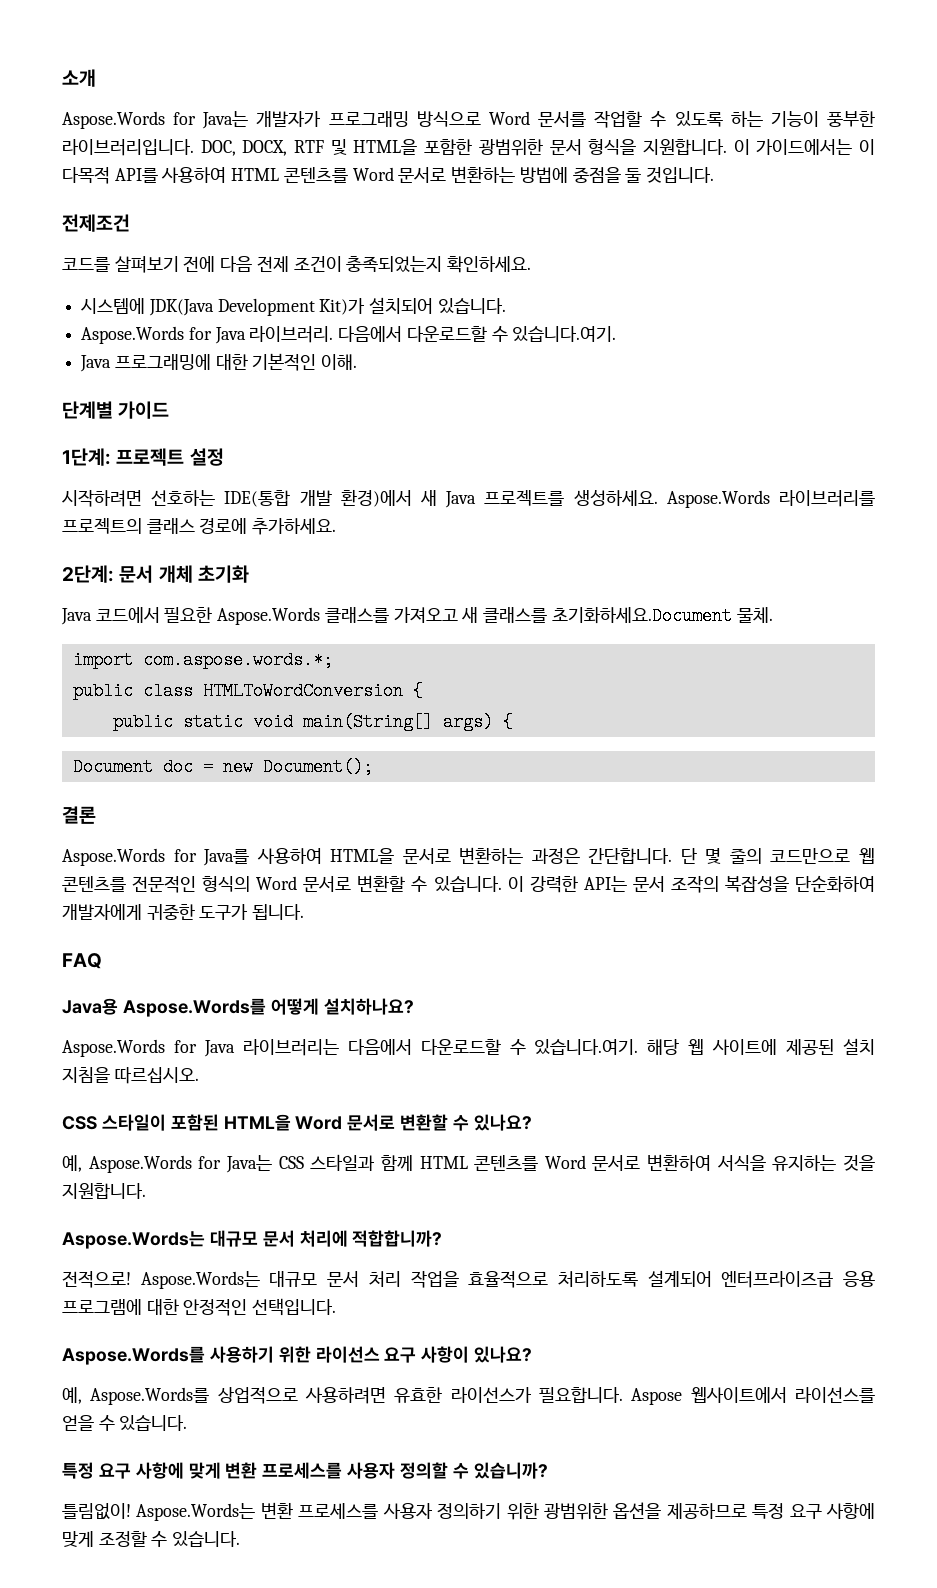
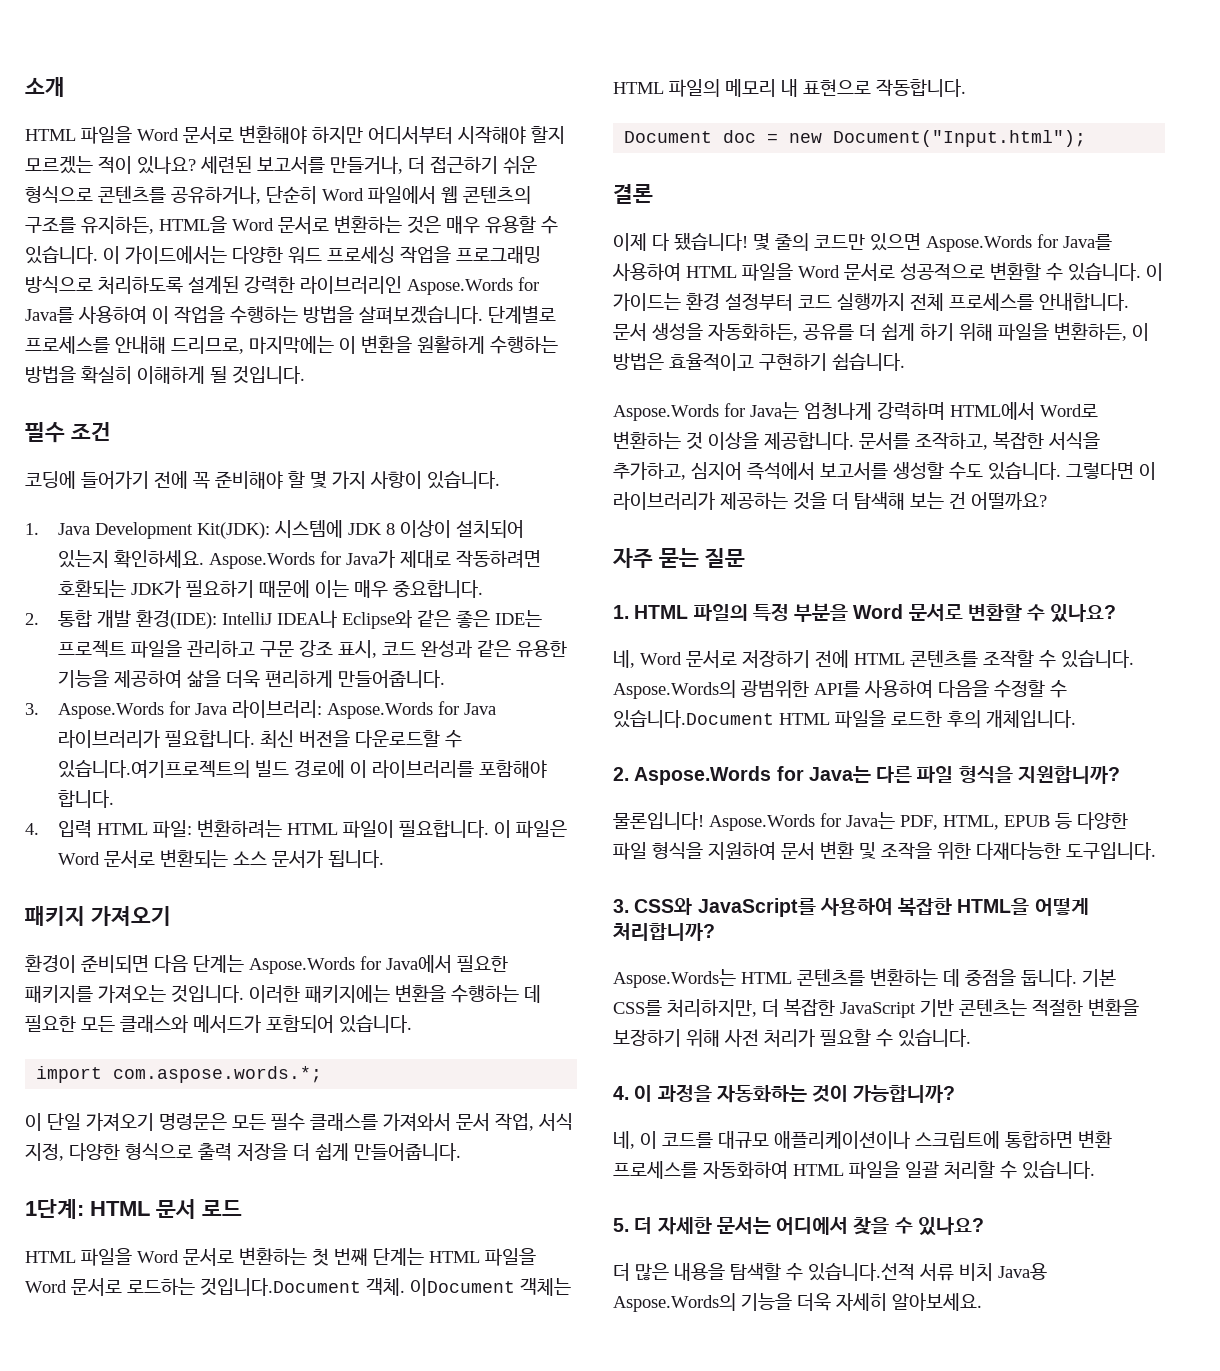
- Aspose.Words for Java는 개발자가 프로그래밍 방식으로 Word 문서를 작업할 수 있도록 하는 기능이 풍부한 라이브러리입니다. DOC, DOCX, RTF 및 HTML을 포함한 광범위한 문서 형식을 지원합니다. 이 가이드에서는 이 다목적 API를 사용하여 HTML 콘텐츠를 Word 문서로 변환하는 방법에 중점을 둘 것입니다.
- 전제조건
- 코드를 살펴보기 전에 다음 전제 조건이 충족되었는지 확인하세요.
- 시스템에 JDK(Java Development Kit)가 설치되어 있습니다.
- Aspose.Words for Java 라이브러리. 다음에서 다운로드할 수 있습니다.여기.
- Java 프로그래밍에 대한 기본적인 이해.
- 단계별 가이드
- 1단계: 프로젝트 설정
- 시작하려면 선호하는 IDE(통합 개발 환경)에서 새 Java 프로젝트를 생성하세요. Aspose.Words 라이브러리를 프로젝트의 클래스 경로에 추가하세요.
- 2단계: 문서 개체 초기화
- Java 코드에서 필요한 Aspose.Words 클래스를 가져오고 새 클래스를 초기화하세요.Document 물체.
+ HTML 파일을 Word 문서로 변환해야 하지만 어디서부터 시작해야 할지 모르겠는 적이 있나요? 세련된 보고서를 만들거나, 더 접근하기 쉬운 형식으로 콘텐츠를 공유하거나, 단순히 Word 파일에서 웹 콘텐츠의 구조를 유지하든, HTML을 Word 문서로 변환하는 것은 매우 유용할 수 있습니다. 이 가이드에서는 다양한 워드 프로세싱 작업을 프로그래밍 방식으로 처리하도록 설계된 강력한 라이브러리인 Aspose.Words for Java를 사용하여 이 작업을 수행하는 방법을 살펴보겠습니다. 단계별로 프로세스를 안내해 드리므로, 마지막에는 이 변환을 원활하게 수행하는 방법을 확실히 이해하게 될 것입니다.
+ 필수 조건
+ 코딩에 들어가기 전에 꼭 준비해야 할 몇 가지 사항이 있습니다.
+ 1. Java Development Kit(JDK): 시스템에 JDK 8 이상이 설치되어 있는지 확인하세요. Aspose.Words for Java가 제대로 작동하려면 호환되는 JDK가 필요하기 때문에 이는 매우 중요합니다.
+ 2. 통합 개발 환경(IDE): IntelliJ IDEA나 Eclipse와 같은 좋은 IDE는 프로젝트 파일을 관리하고 구문 강조 표시, 코드 완성과 같은 유용한 기능을 제공하여 삶을 더욱 편리하게 만들어줍니다.
+ 3. Aspose.Words for Java 라이브러리: Aspose.Words for Java 라이브러리가 필요합니다. 최신 버전을 다운로드할 수 있습니다.여기프로젝트의 빌드 경로에 이 라이브러리를 포함해야 합니다.
+ 4. 입력 HTML 파일: 변환하려는 HTML 파일이 필요합니다. 이 파일은 Word 문서로 변환되는 소스 문서가 됩니다.
+ 패키지 가져오기
+ 환경이 준비되면 다음 단계는 Aspose.Words for Java에서 필요한 패키지를 가져오는 것입니다. 이러한 패키지에는 변환을 수행하는 데 필요한 모든 클래스와 메서드가 포함되어 있습니다.
  import com.aspose.words.*;
- public class HTMLToWordConversion {
- public static void main(String[] args) {
+ 이 단일 가져오기 명령문은 모든 필수 클래스를 가져와서 문서 작업, 서식 지정, 다양한 형식으로 출력 저장을 더 쉽게 만들어줍니다.
+ 1단계: HTML 문서 로드
+ HTML 파일을 Word 문서로 변환하는 첫 번째 단계는 HTML 파일을 Word 문서로 로드하는 것입니다.Document 객체. 이Document 객체는 HTML 파일의 메모리 내 표현으로 작동합니다.
- Document doc = new Document();
+ Document doc = new Document("Input.html");
- Aspose.Words for Java를 사용하여 HTML을 문서로 변환하는 과정은 간단합니다. 단 몇 줄의 코드만으로 웹 콘텐츠를 전문적인 형식의 Word 문서로 변환할 수 있습니다.
+ 이제 다 됐습니다! 몇 줄의 코드만 있으면 Aspose.Words for Java를 사용하여 HTML 파일을 Word 문서로 성공적으로 변환할 수 있습니다.
- 이 강력한 API는 문서 조작의 복잡성을 단순화하여 개발자에게 귀중한 도구가 됩니다.
- FAQ
- Java용 Aspose.Words를 어떻게 설치하나요?
- Aspose.Words for Java 라이브러리는 다음에서 다운로드할 수 있습니다.여기. 해당 웹 사이트에 제공된 설치 지침을 따르십시오.
- CSS 스타일이 포함된 HTML을 Word 문서로 변환할 수 있나요?
+ 이 가이드는 환경 설정부터 코드 실행까지 전체 프로세스를 안내합니다. 문서 생성을 자동화하든, 공유를 더 쉽게 하기 위해 파일을 변환하든, 이 방법은 효율적이고 구현하기 쉽습니다.
+ Aspose.Words for Java는 엄청나게 강력하며 HTML에서 Word로 변환하는 것 이상을 제공합니다. 문서를 조작하고, 복잡한 서식을 추가하고, 심지어 즉석에서 보고서를 생성할 수도 있습니다. 그렇다면 이 라이브러리가 제공하는 것을 더 탐색해 보는 건 어떨까요?
+ 자주 묻는 질문
+ 1. HTML 파일의 특정 부분을 Word 문서로 변환할 수 있나요?
- 예, Aspose.Words for Java는 CSS 스타일과 함께 HTML 콘텐츠를 Word 문서로 변환하여 서식을 유지하는 것을 지원합니다.
- Aspose.Words는 대규모 문서 처리에 적합합니까?
- 전적으로! Aspose.Words는 대규모 문서 처리 작업을 효율적으로 처리하도록 설계되어 엔터프라이즈급 응용 프로그램에 대한 안정적인 선택입니다.
- Aspose.Words를 사용하기 위한 라이선스 요구 사항이 있나요?
- 예, Aspose.Words를 상업적으로 사용하려면 유효한 라이선스가 필요합니다. Aspose 웹사이트에서 라이선스를 얻을 수 있습니다.
- 특정 요구 사항에 맞게 변환 프로세스를 사용자 정의할 수 있습니까?
- 틀림없이! Aspose.Words는 변환 프로세스를 사용자 정의하기 위한 광범위한 옵션을 제공하므로 특정 요구 사항에 맞게 조정할 수 있습니다.
+ 네, Word 문서로 저장하기 전에 HTML 콘텐츠를 조작할 수 있습니다. Aspose.Words의 광범위한 API를 사용하여 다음을 수정할 수 있습니다.Document HTML 파일을 로드한 후의 개체입니다.
+ 2. Aspose.Words for Java는 다른 파일 형식을 지원합니까?
+ 물론입니다! Aspose.Words for Java는 PDF, HTML, EPUB 등 다양한 파일 형식을 지원하여 문서 변환 및 조작을 위한 다재다능한 도구입니다.
+ 3. CSS와 JavaScript를 사용하여 복잡한 HTML을 어떻게 처리합니까?
+ Aspose.Words는 HTML 콘텐츠를 변환하는 데 중점을 둡니다. 기본 CSS를 처리하지만, 더 복잡한 JavaScript 기반 콘텐츠는 적절한 변환을 보장하기 위해 사전 처리가 필요할 수 있습니다.
+ 4. 이 과정을 자동화하는 것이 가능합니까?
+ 네, 이 코드를 대규모 애플리케이션이나 스크립트에 통합하면 변환 프로세스를 자동화하여 HTML 파일을 일괄 처리할 수 있습니다.
+ 5. 더 자세한 문서는 어디에서 찾을 수 있나요?
+ 더 많은 내용을 탐색할 수 있습니다.선적 서류 비치 Java용 Aspose.Words의 기능을 더욱 자세히 알아보세요.

